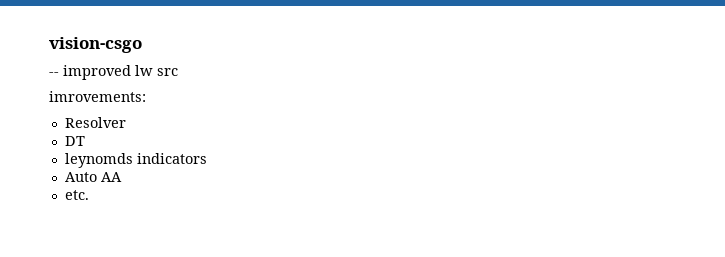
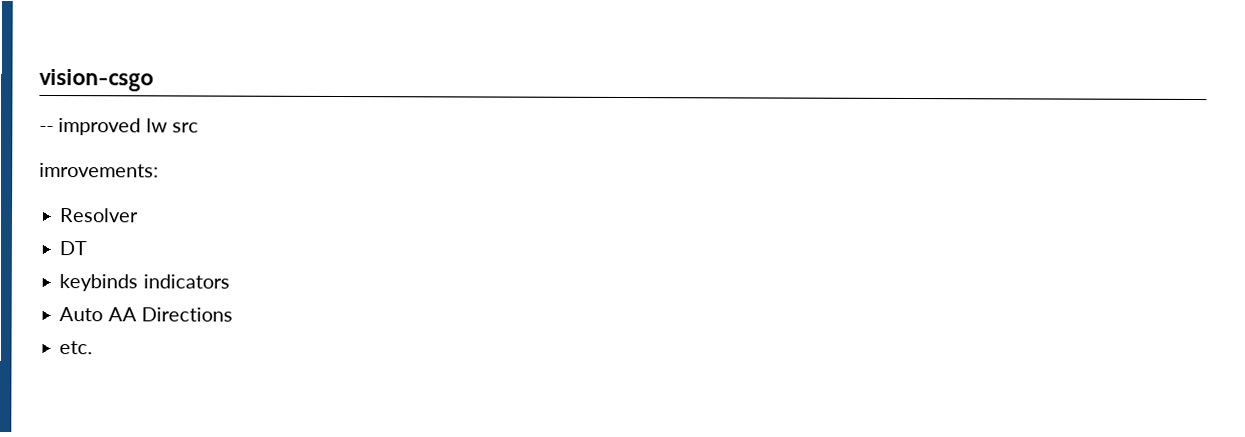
- leynomds indicators
+ keybinds indicators
- Auto AA
+ Auto AA Directions

